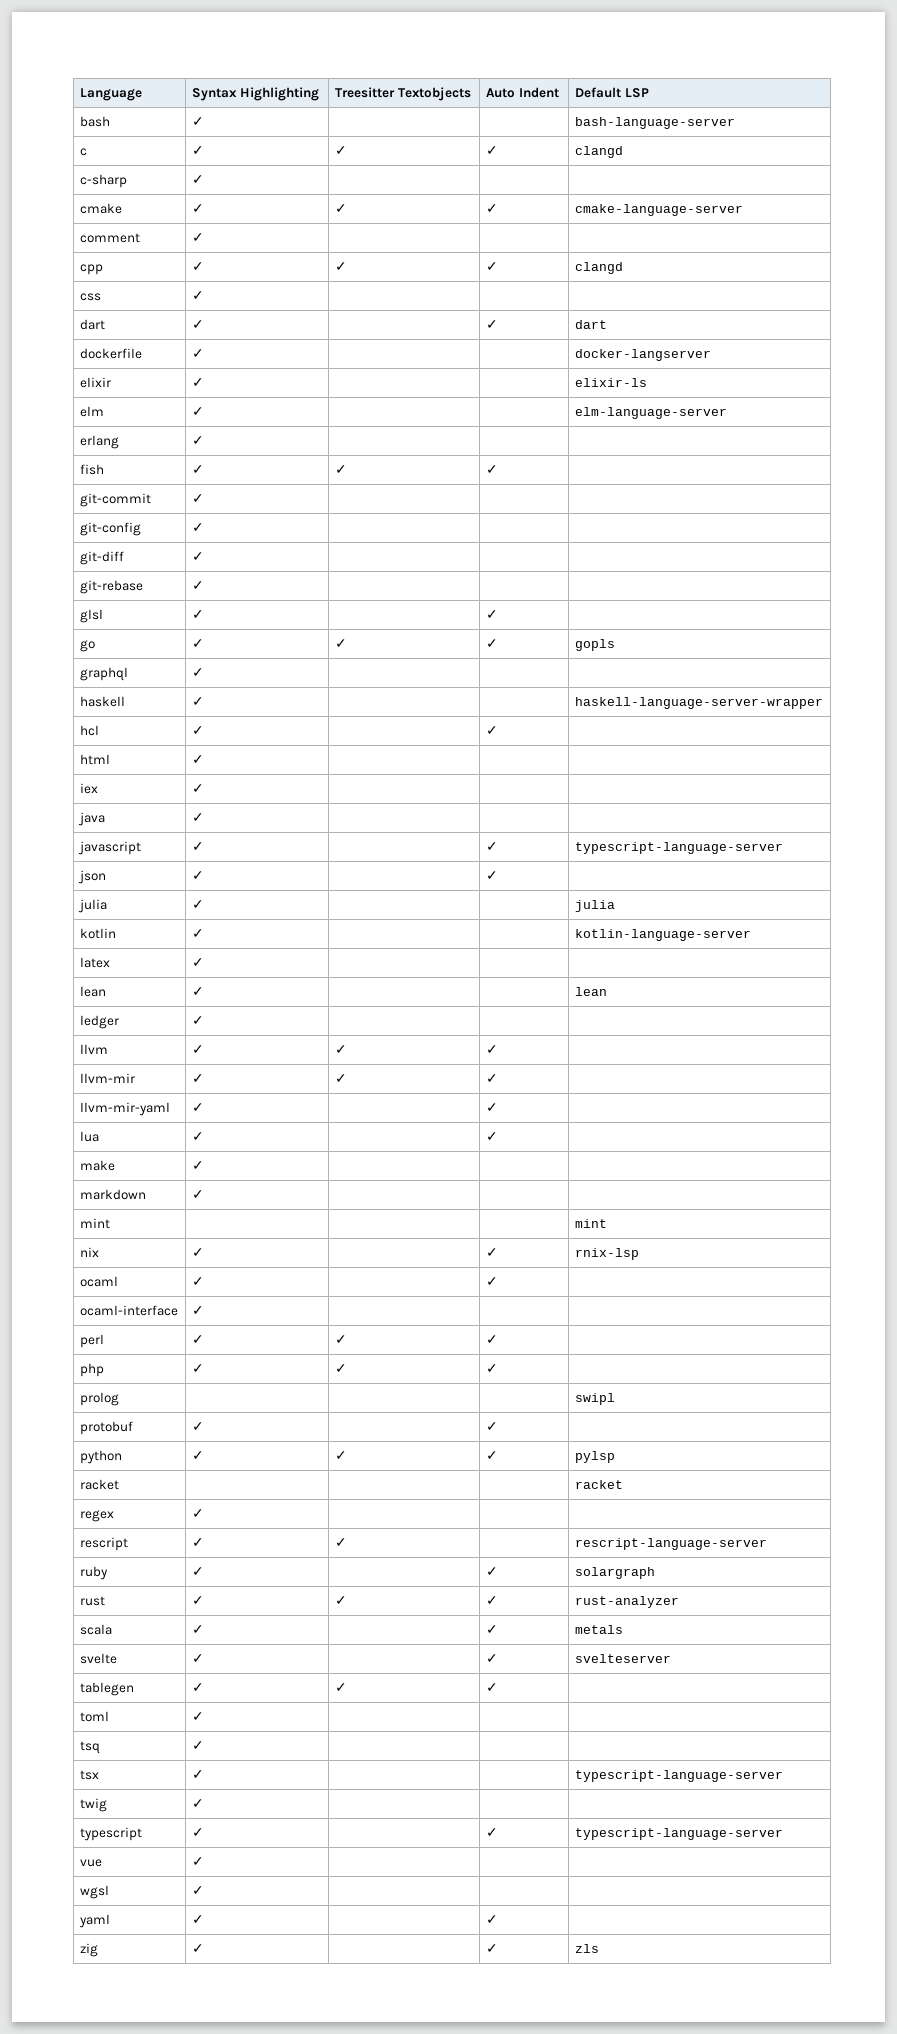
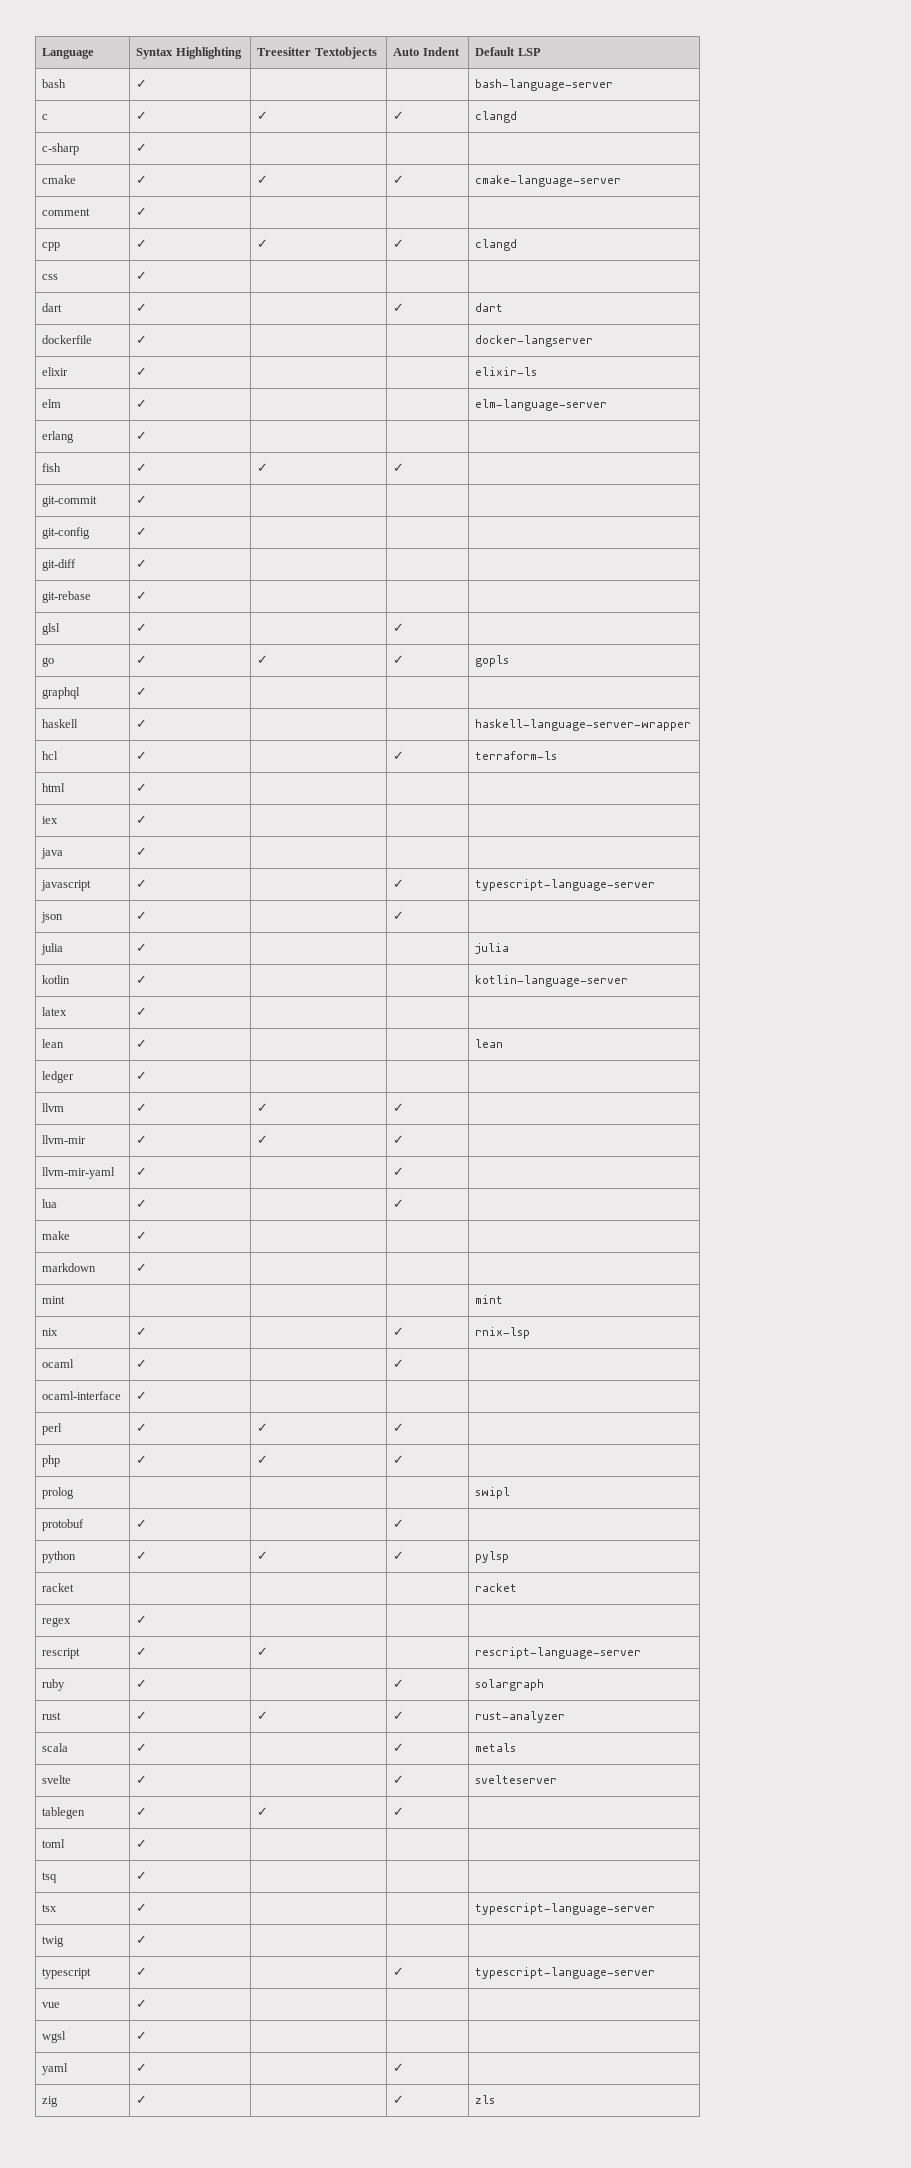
- hcl | ✓ | | ✓ |
+ hcl | ✓ | | ✓ | terraform-ls

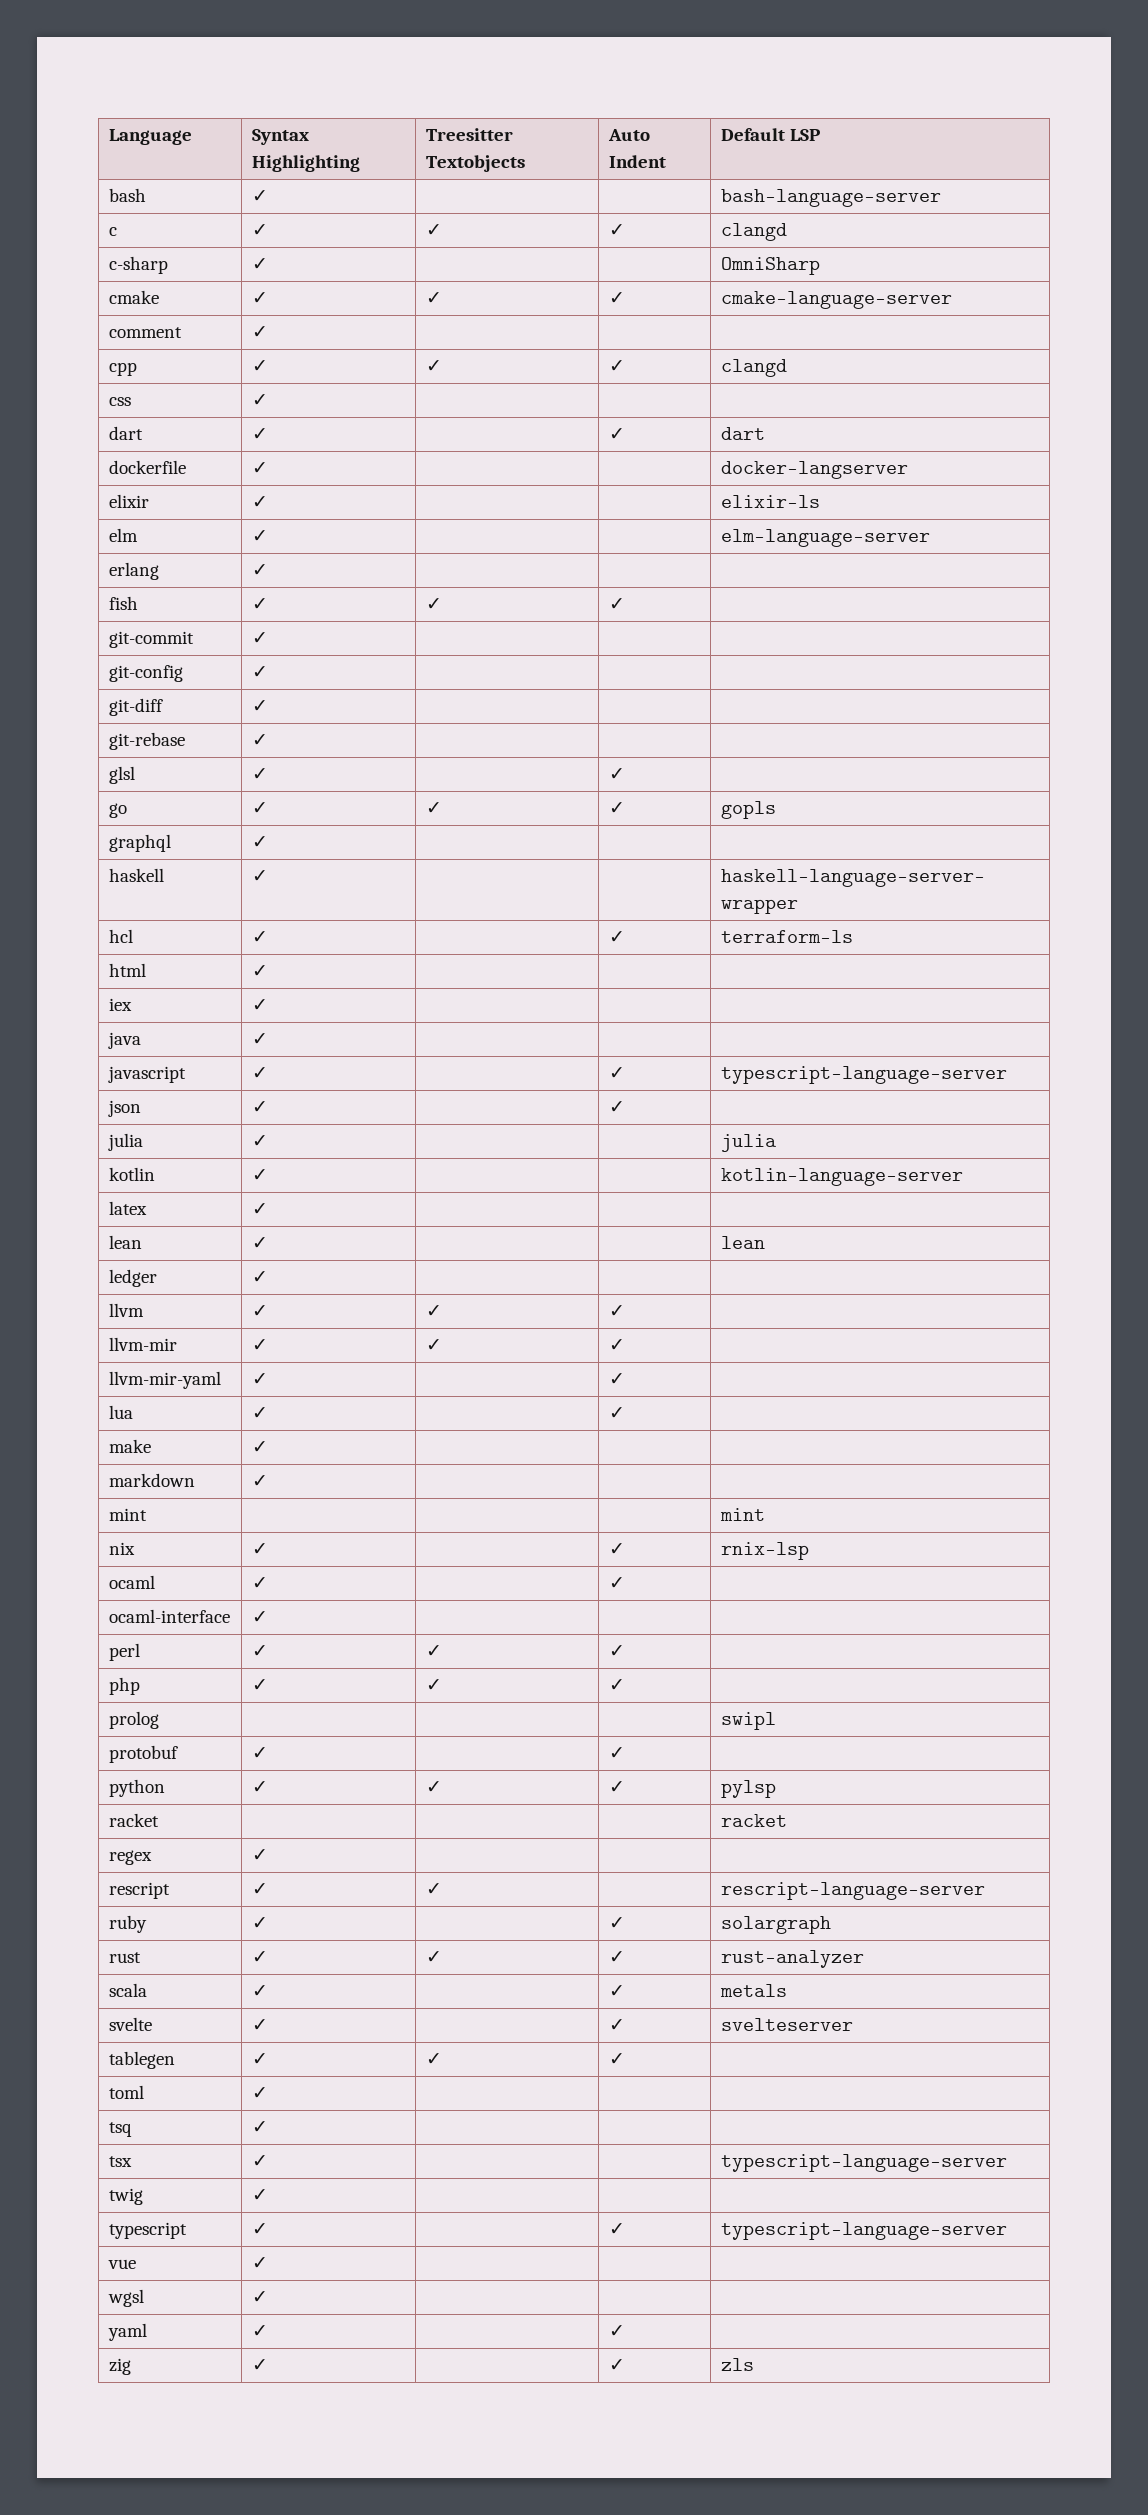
- c-sharp | ✓ | | |
+ c-sharp | ✓ | | | OmniSharp

